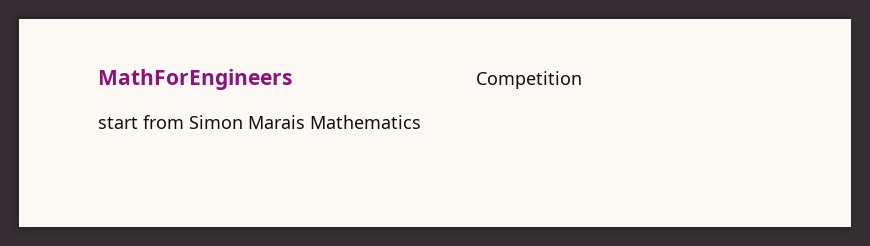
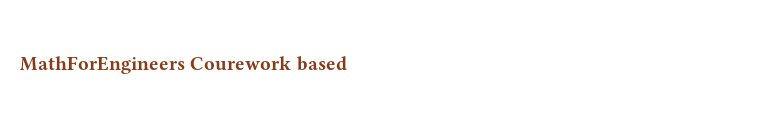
- MathForEngineers
- start from Simon Marais Mathematics Competition
+ MathForEngineers Courework based

